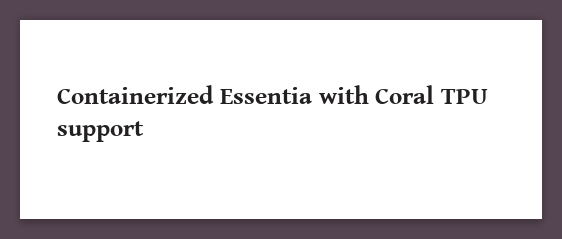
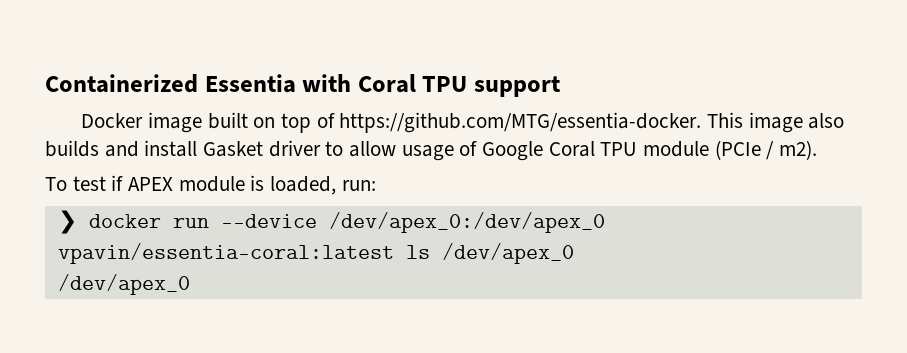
+ Docker image built on top of https://github.com/MTG/essentia-docker. This image also builds and install Gasket driver to allow usage of Google Coral TPU module (PCIe / m2).
+ To test if APEX module is loaded, run:
+ ❯ docker run --device /dev/apex_0:/dev/apex_0 vpavin/essentia-coral:latest ls /dev/apex_0
+ /dev/apex_0

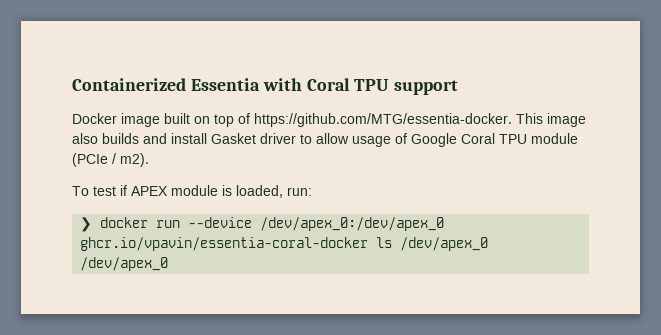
- ❯ docker run --device /dev/apex_0:/dev/apex_0 vpavin/essentia-coral:latest ls /dev/apex_0
+ ❯ docker run --device /dev/apex_0:/dev/apex_0 ghcr.io/vpavin/essentia-coral-docker ls /dev/apex_0

